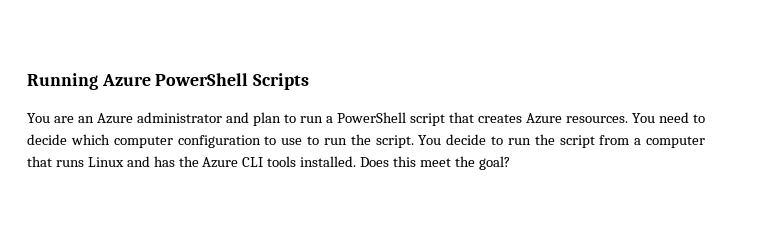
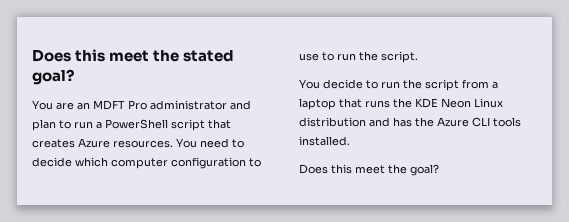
- Running Azure PowerShell Scripts
+ Does this meet the stated goal?
- You are an Azure administrator and plan to run a PowerShell script that creates Azure resources.
+ You are an MDFT Pro administrator and plan to run a PowerShell script that creates Azure resources.
- You need to decide which computer configuration to use to run the script. You decide to run the script from a computer that runs Linux and has the Azure CLI tools installed. Does this meet the goal?
+ You need to decide which computer configuration to use to run the script.
+ You decide to run the script from a laptop that runs the KDE Neon Linux distribution and has the Azure CLI tools installed.
+ Does this meet the goal?

